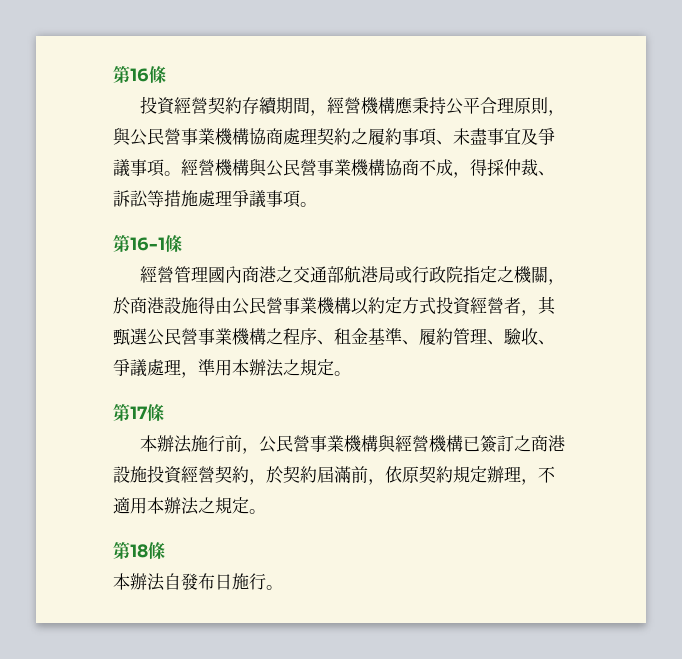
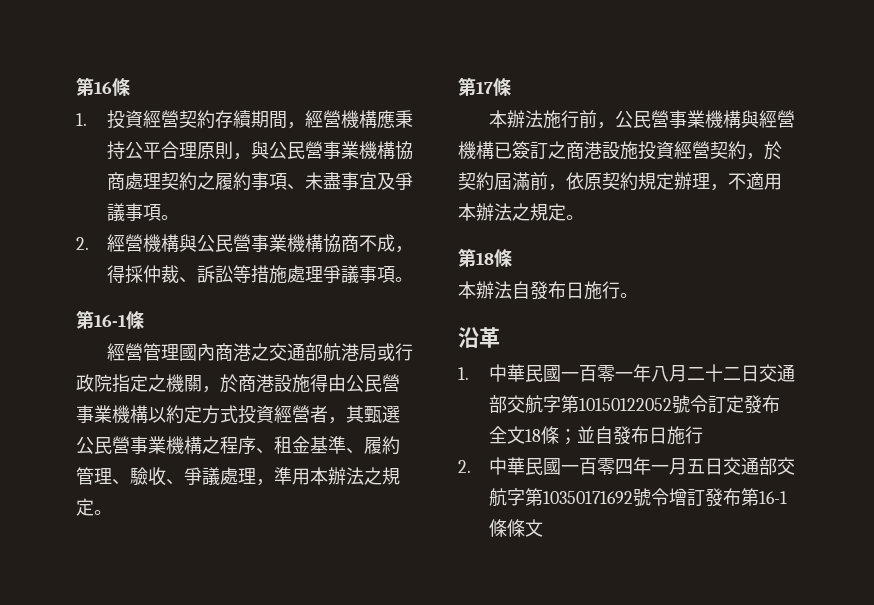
- 投資經營契約存續期間，經營機構應秉持公平合理原則，與公民營事業機構協商處理契約之履約事項、未盡事宜及爭議事項。經營機構與公民營事業機構協商不成，得採仲裁、訴訟等措施處理爭議事項。
+ 1.投資經營契約存續期間，經營機構應秉持公平合理原則，與公民營事業機構協商處理契約之履約事項、未盡事宜及爭議事項。
+ 2.經營機構與公民營事業機構協商不成，得採仲裁、訴訟等措施處理爭議事項。
+ 沿革
+ 1.中華民國一百零一年八月二十二日交通部交航字第10150122052號令訂定發布全文18條；並自發布日施行
+ 2.中華民國一百零四年一月五日交通部交航字第10350171692號令增訂發布第16-1條條文

